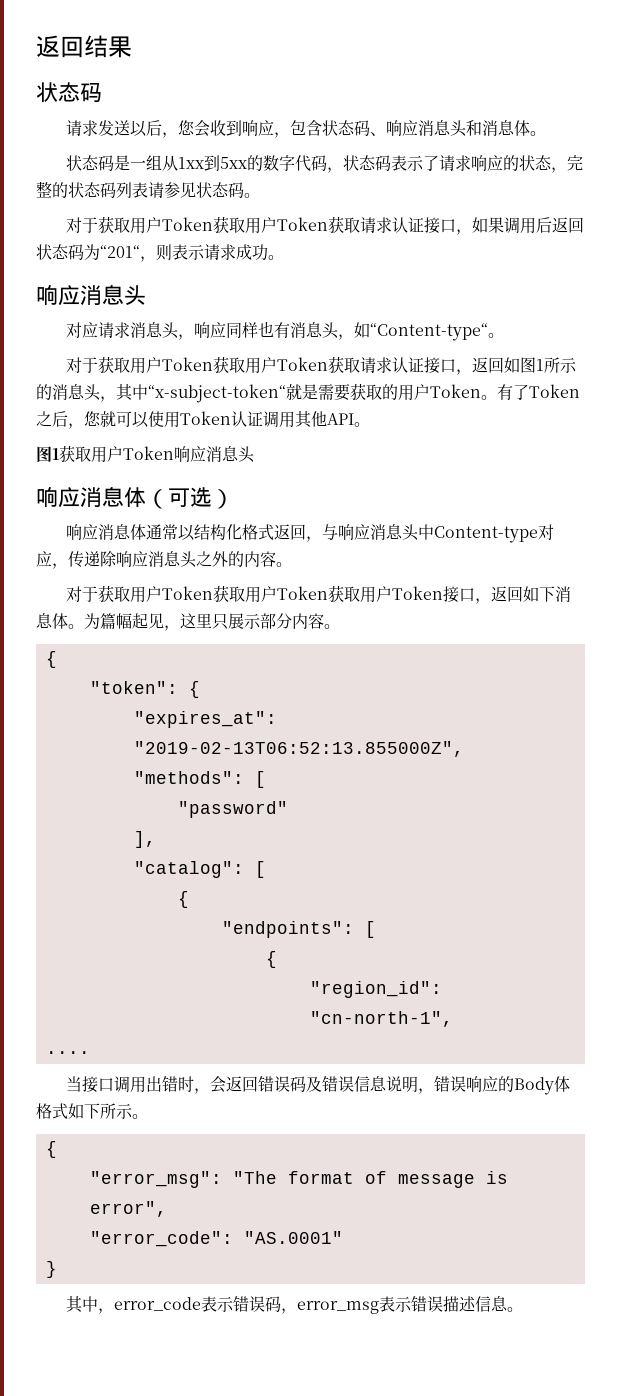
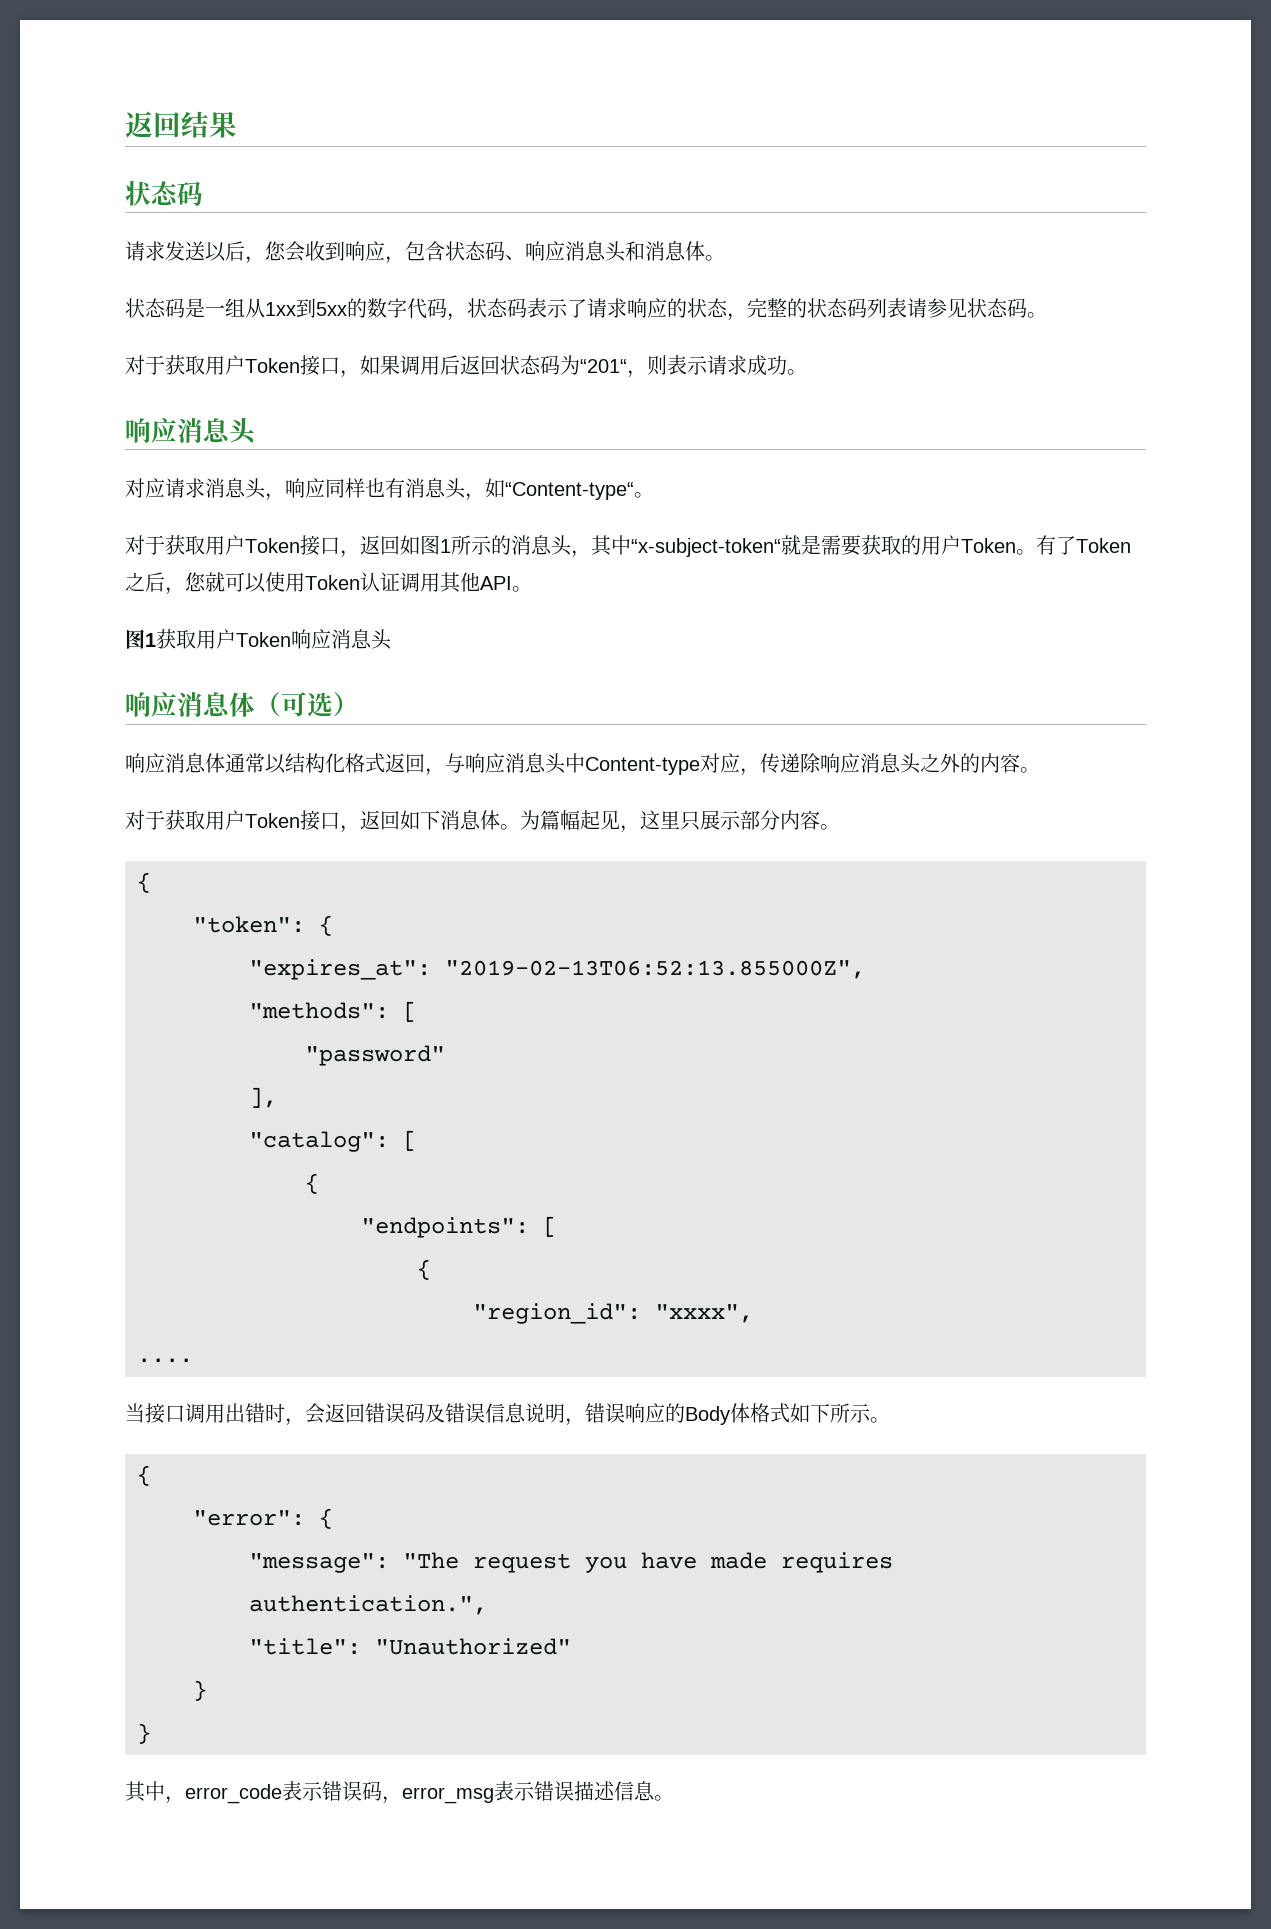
- 对于获取用户Token获取用户Token获取请求认证接口，如果调用后返回状态码为“201“，则表示请求成功。
+ 对于获取用户Token接口，如果调用后返回状态码为“201“，则表示请求成功。
- 对于获取用户Token获取用户Token获取请求认证接口，返回如图1所示的消息头，其中“x-subject-token“就是需要获取的用户Token。
+ 对于获取用户Token接口，返回如图1所示的消息头，其中“x-subject-token“就是需要获取的用户Token。
- 对于获取用户Token获取用户Token获取用户Token接口，返回如下消息体。
+ 对于获取用户Token接口，返回如下消息体。
- "region_id": "cn-north-1",
+ "region_id": "xxxx",
- "error_msg": "The format of message is error",
- "error_code": "AS.0001"
+ "error": {
+ "message": "The request you have made requires authentication.",
+ "title": "Unauthorized"
+ }

